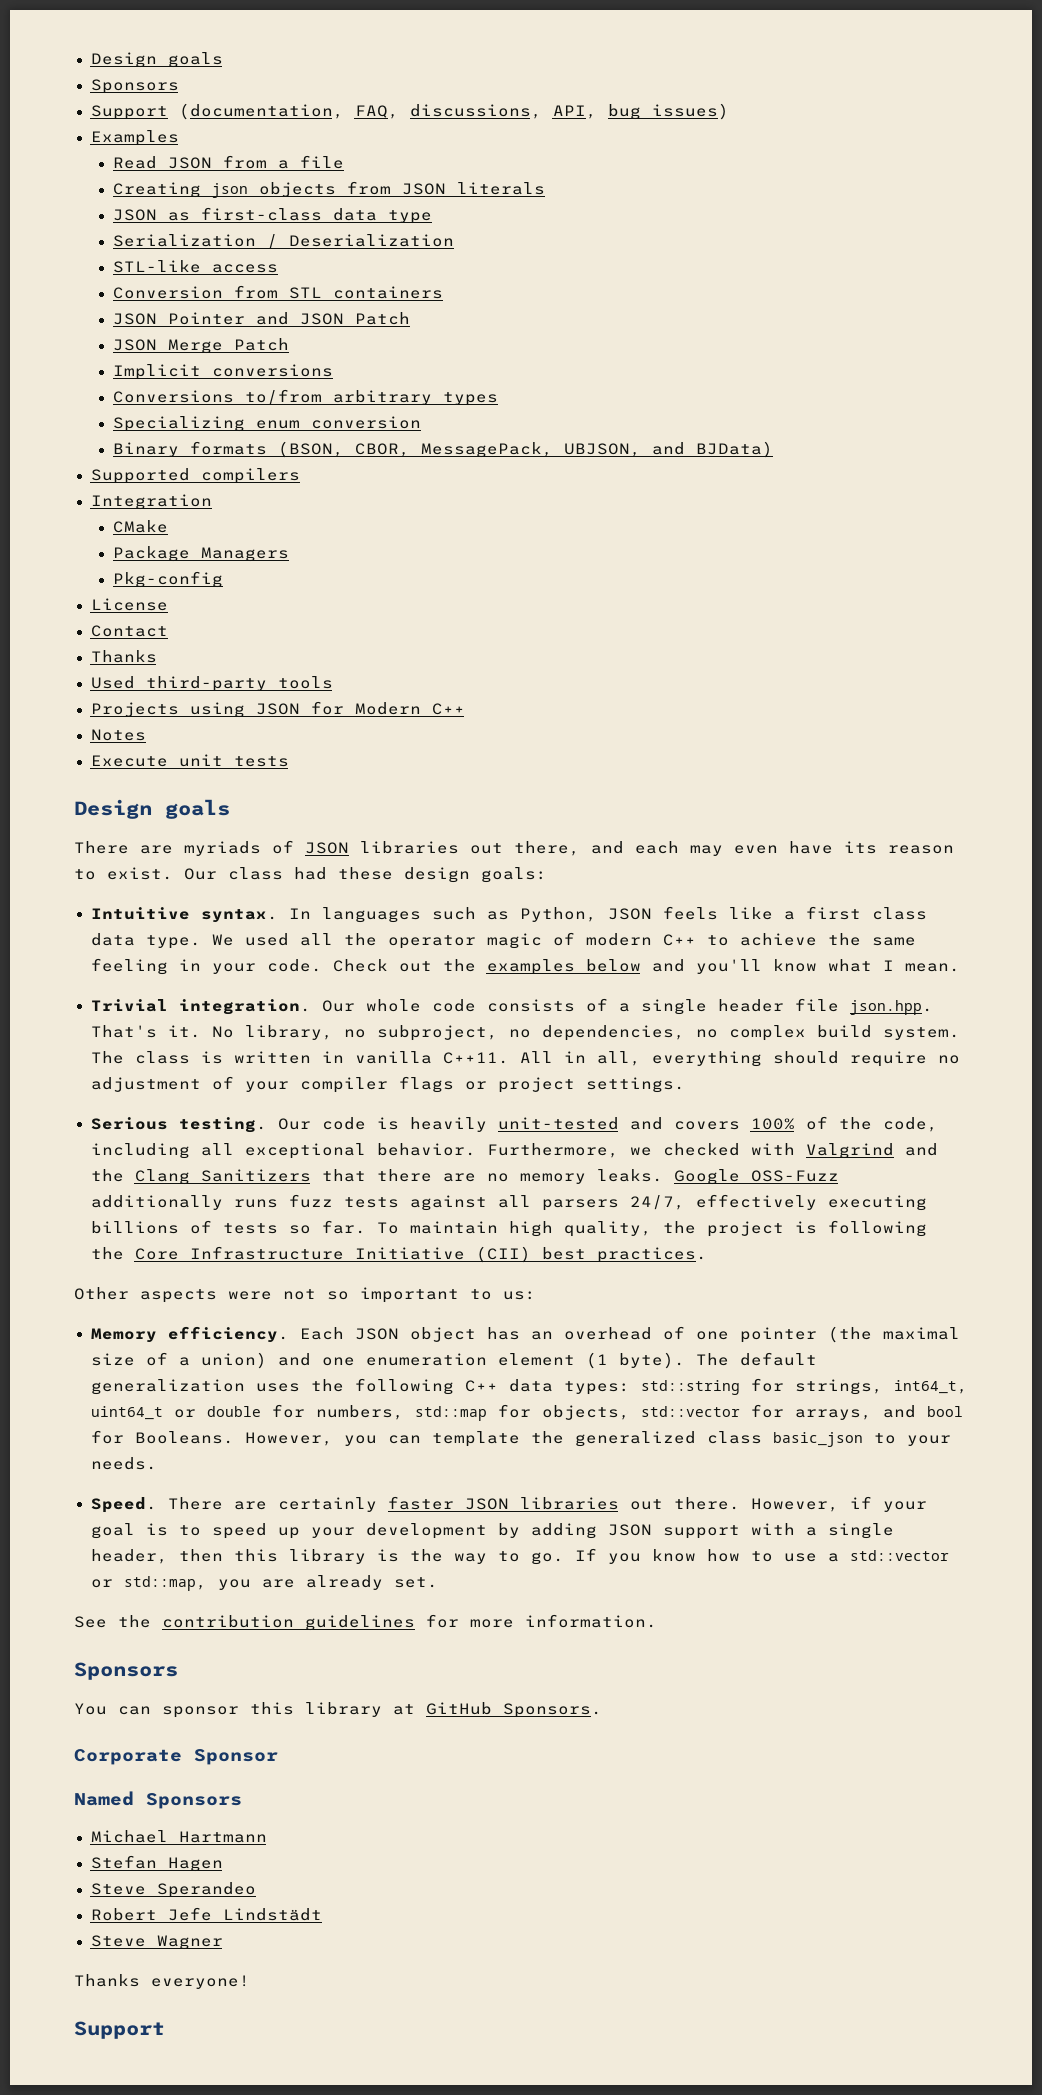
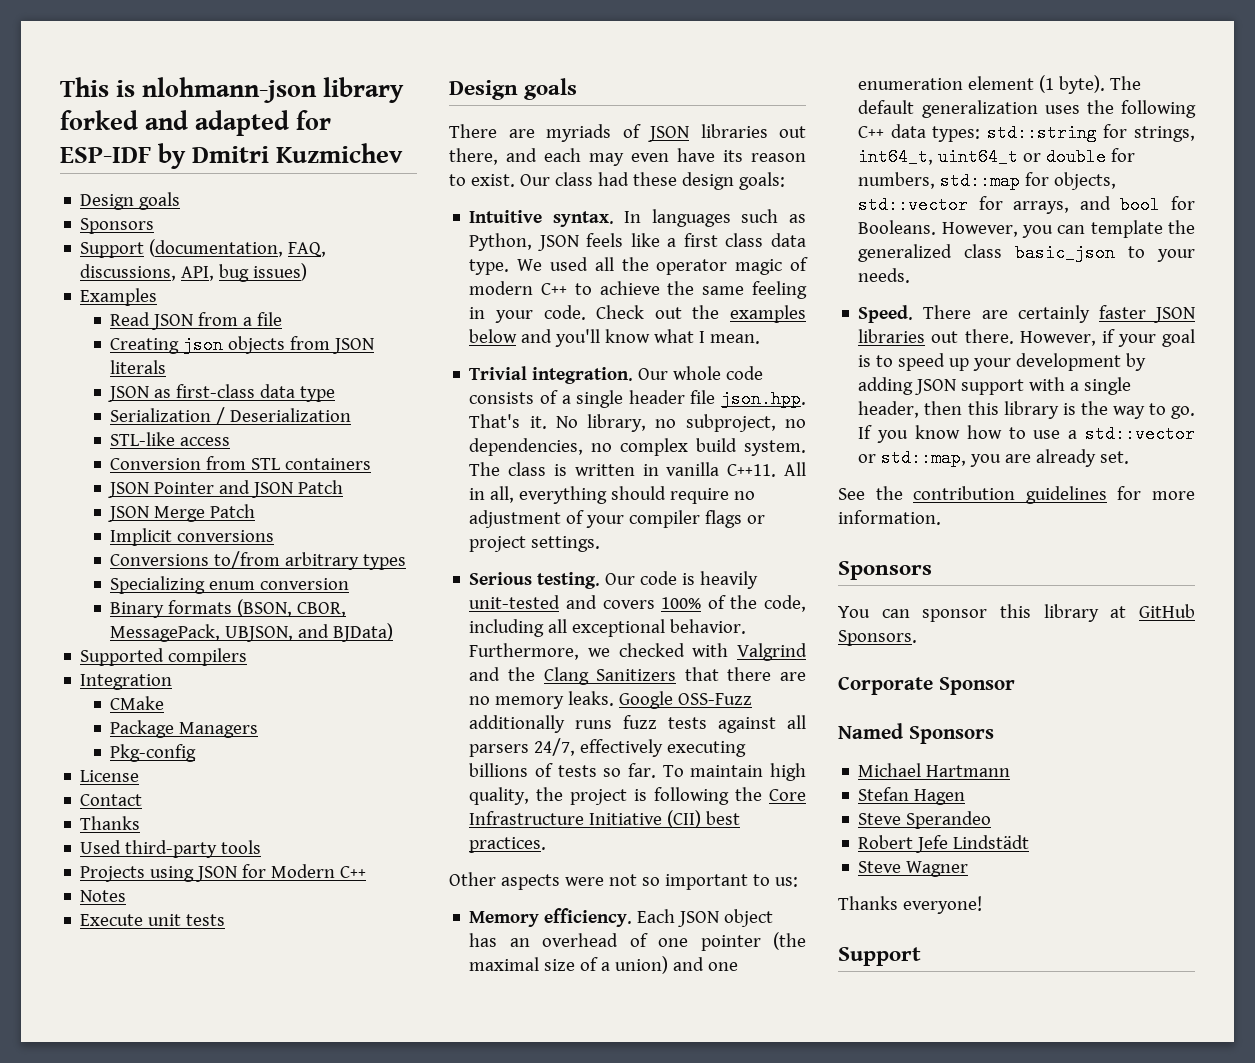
+ This is nlohmann-json library forked and adapted for ESP-IDF by Dmitri Kuzmichev

